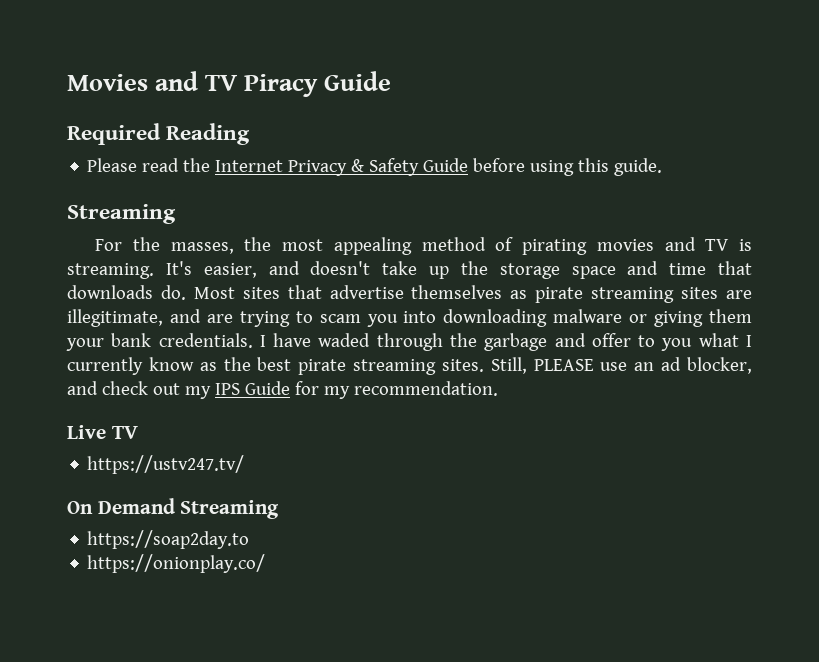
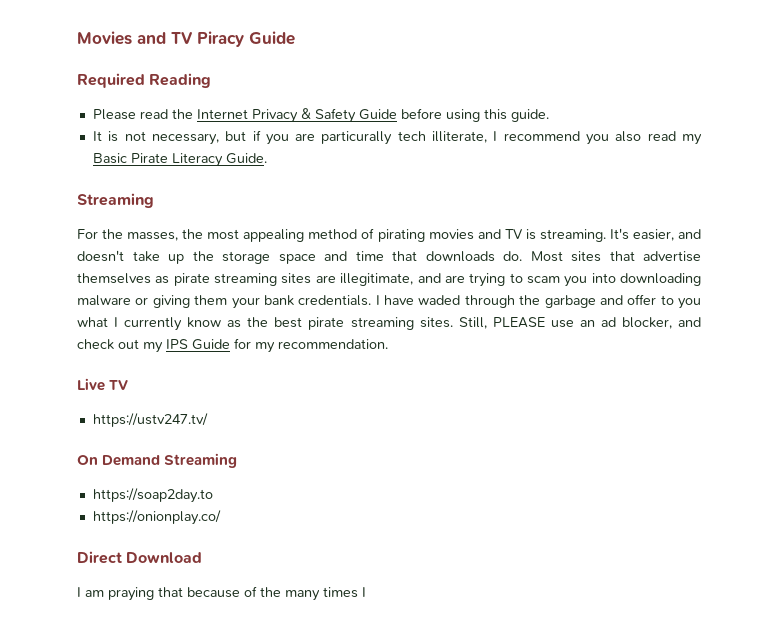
+ It is not necessary, but if you are particurally tech illiterate, I recommend you also read my Basic Pirate Literacy Guide.
+ Direct Download
+ I am praying that because of the many times I

